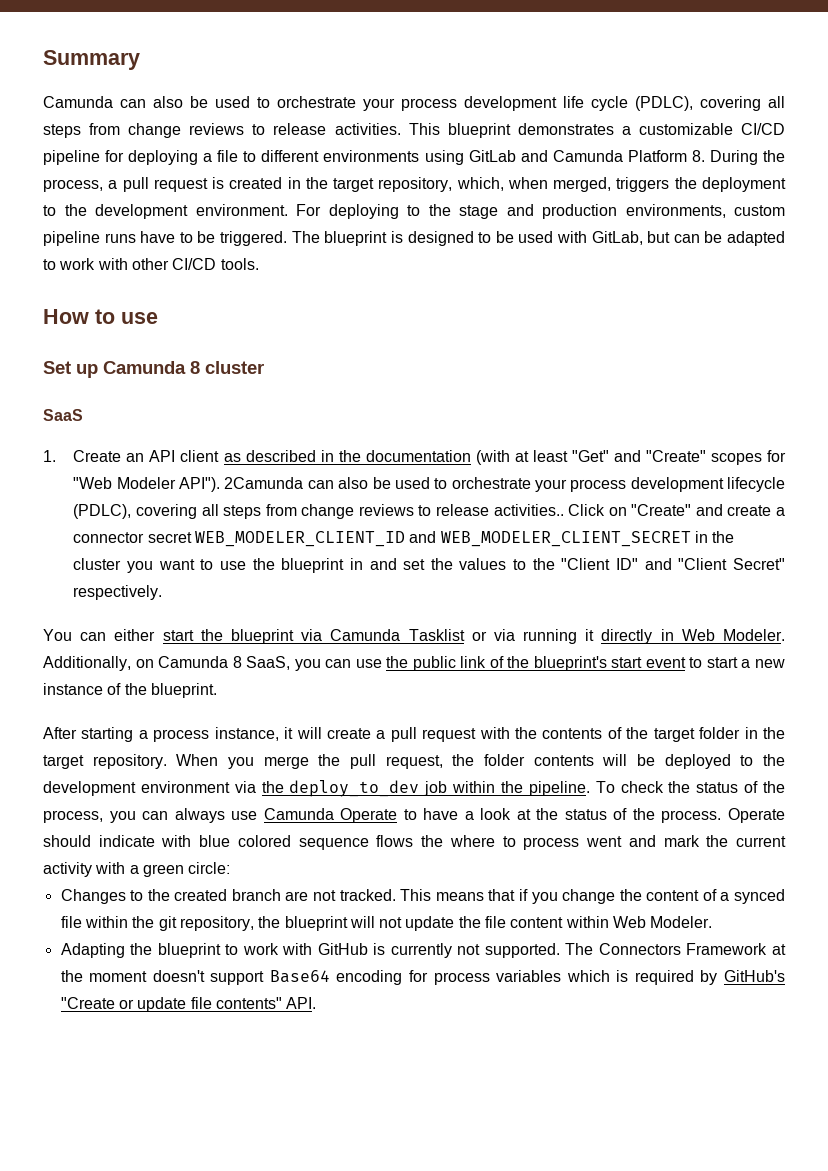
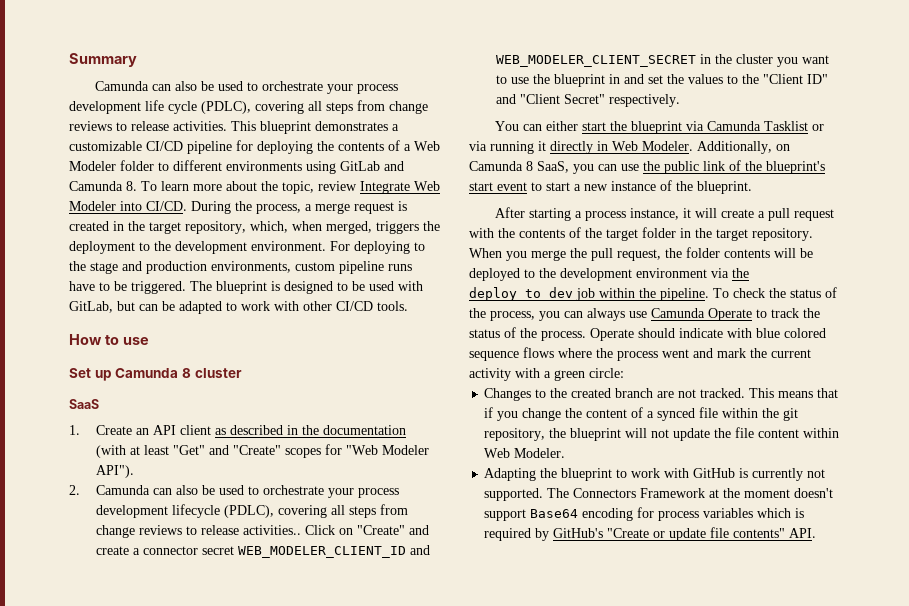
- This blueprint demonstrates a customizable CI/CD pipeline for deploying a file to different environments using GitLab and Camunda Platform 8. During the process, a pull request is created in the target repository, which, when merged, triggers the deployment to the development environment.
+ This blueprint demonstrates a customizable CI/CD pipeline for deploying the contents of a Web Modeler folder to different environments using GitLab and Camunda 8. To learn more about the topic, review Integrate Web Modeler into CI/CD. During the process, a merge request is created in the target repository, which, when merged, triggers the deployment to the development environment.
- 1. Create an API client as described in the documentation (with at least "Get" and "Create" scopes for "Web Modeler API"). 2Camunda can also be used to orchestrate your process development lifecycle (PDLC), covering all steps from change reviews to release activities..
+ 1. Create an API client as described in the documentation (with at least "Get" and "Create" scopes for "Web Modeler API").
+ 2. Camunda can also be used to orchestrate your process development lifecycle (PDLC), covering all steps from change reviews to release activities..
- To check the status of the process, you can always use Camunda Operate to have a look at the status of the process.
+ To check the status of the process, you can always use Camunda Operate to track the status of the process.
- Operate should indicate with blue colored sequence flows the where to process went and mark the current activity with a green circle:
+ Operate should indicate with blue colored sequence flows where the process went and mark the current activity with a green circle:

